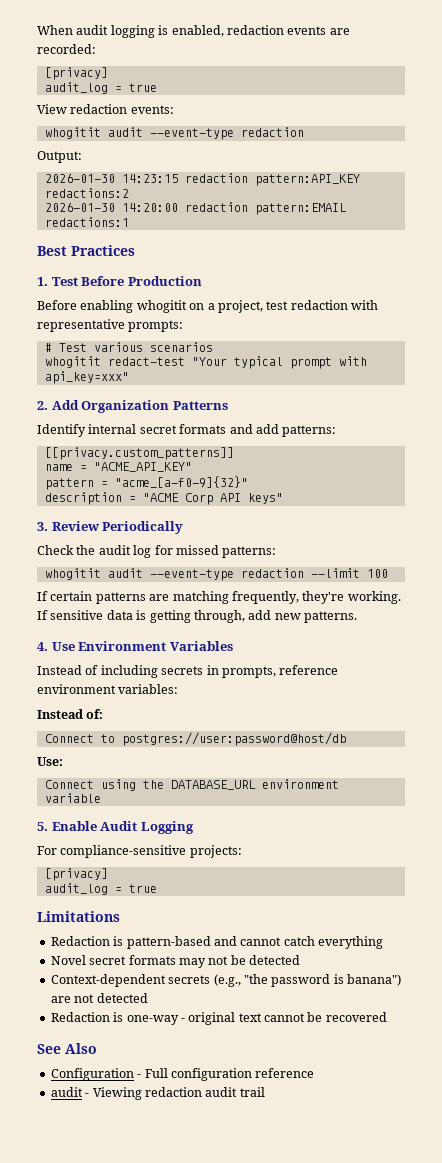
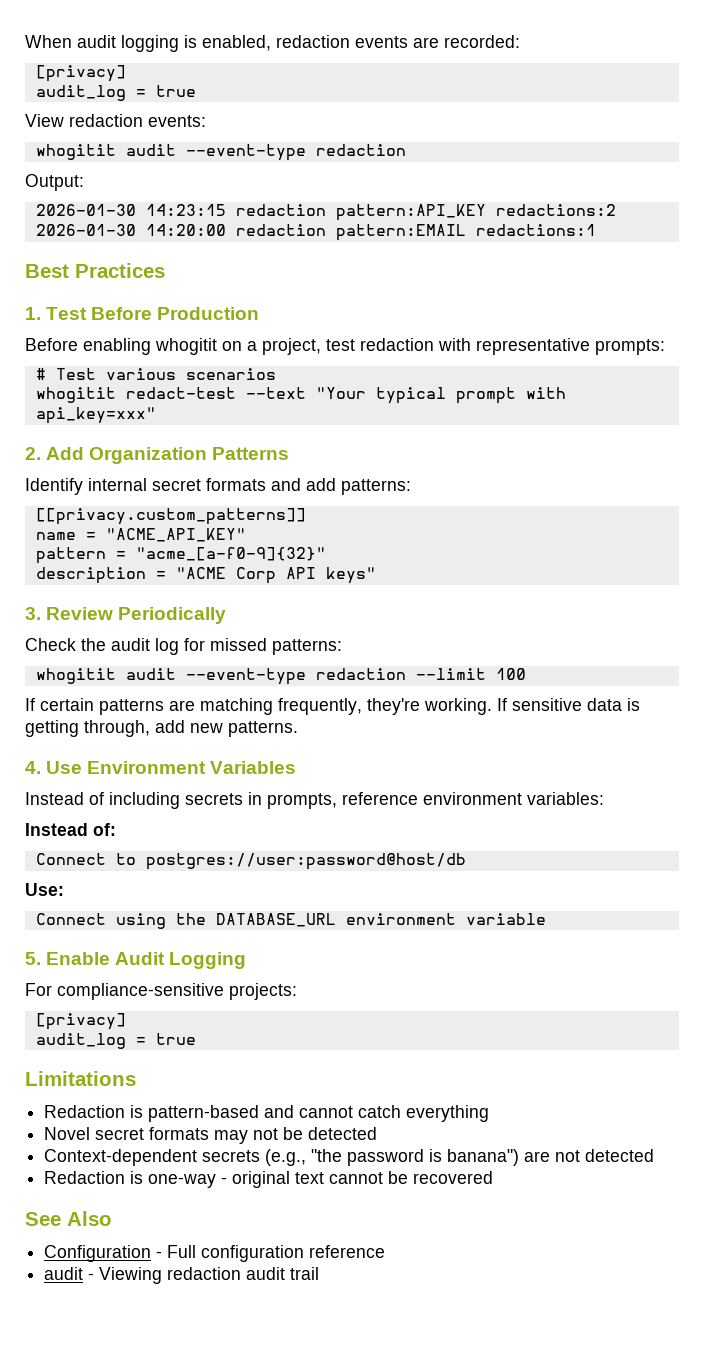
- whogitit redact-test "Your typical prompt with api_key=xxx"
+ whogitit redact-test --text "Your typical prompt with api_key=xxx"

